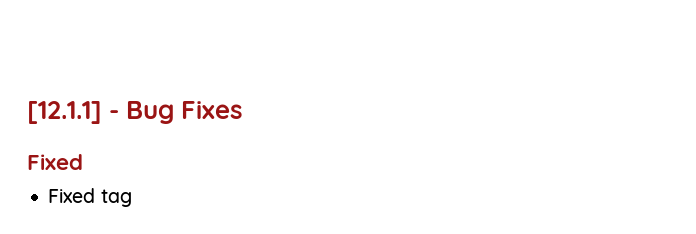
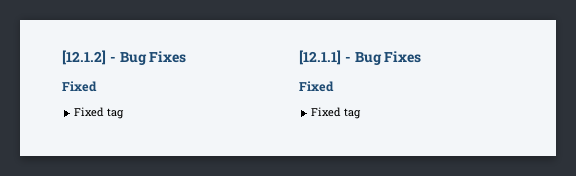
+ [12.1.2] - Bug Fixes
+ Fixed
+ Fixed tag

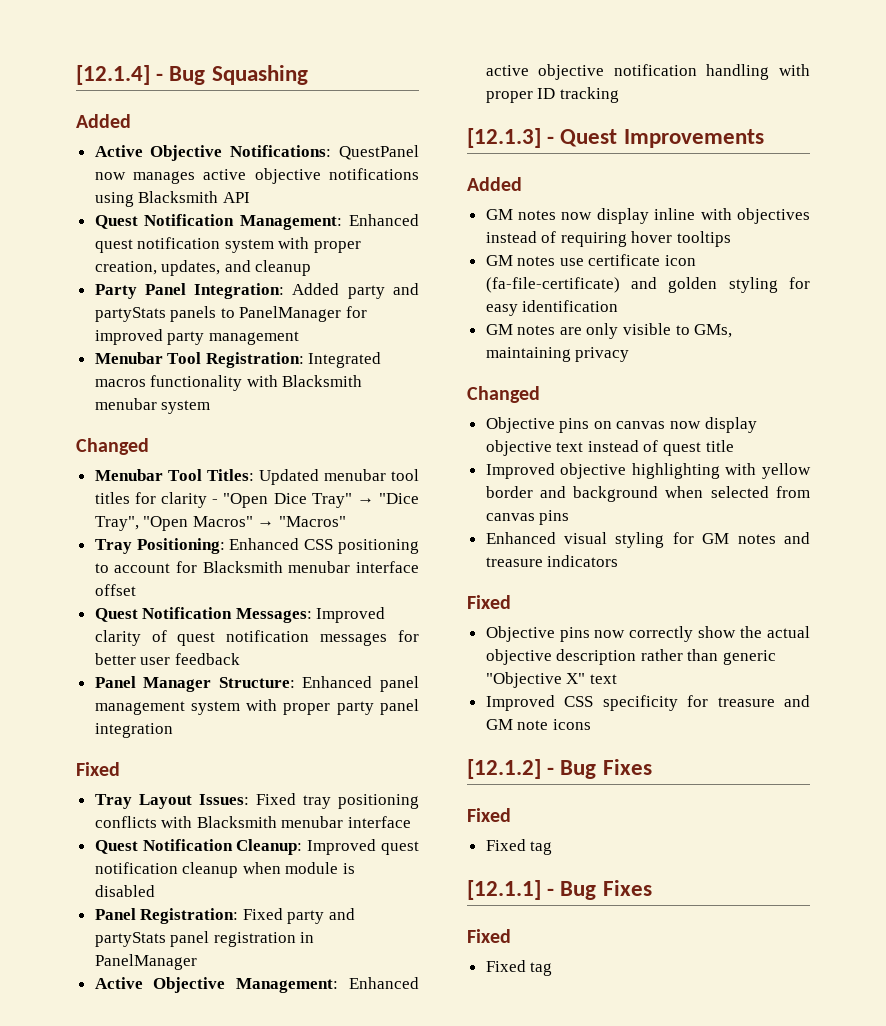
+ [12.1.4] - Bug Squashing
+ Added
+ Active Objective Notifications: QuestPanel now manages active objective notifications using Blacksmith API
+ Quest Notification Management: Enhanced quest notification system with proper creation, updates, and cleanup
+ Party Panel Integration: Added party and partyStats panels to PanelManager for improved party management
+ Menubar Tool Registration: Integrated macros functionality with Blacksmith menubar system
+ Changed
+ Menubar Tool Titles: Updated menubar tool titles for clarity - "Open Dice Tray" → "Dice Tray", "Open Macros" → "Macros"
+ Tray Positioning: Enhanced CSS positioning to account for Blacksmith menubar interface offset
+ Quest Notification Messages: Improved clarity of quest notification messages for better user feedback
+ Panel Manager Structure: Enhanced panel management system with proper party panel integration
+ Fixed
+ Tray Layout Issues: Fixed tray positioning conflicts with Blacksmith menubar interface
+ Quest Notification Cleanup: Improved quest notification cleanup when module is disabled
+ Panel Registration: Fixed party and partyStats panel registration in PanelManager
+ Active Objective Management: Enhanced active objective notification handling with proper ID tracking
+ [12.1.3] - Quest Improvements
+ Added
+ GM notes now display inline with objectives instead of requiring hover tooltips
+ GM notes use certificate icon (fa-file-certificate) and golden styling for easy identification
+ GM notes are only visible to GMs, maintaining privacy
+ Changed
+ Objective pins on canvas now display objective text instead of quest title
+ Improved objective highlighting with yellow border and background when selected from canvas pins
+ Enhanced visual styling for GM notes and treasure indicators
+ Fixed
+ Objective pins now correctly show the actual objective description rather than generic "Objective X" text
+ Improved CSS specificity for treasure and GM note icons

